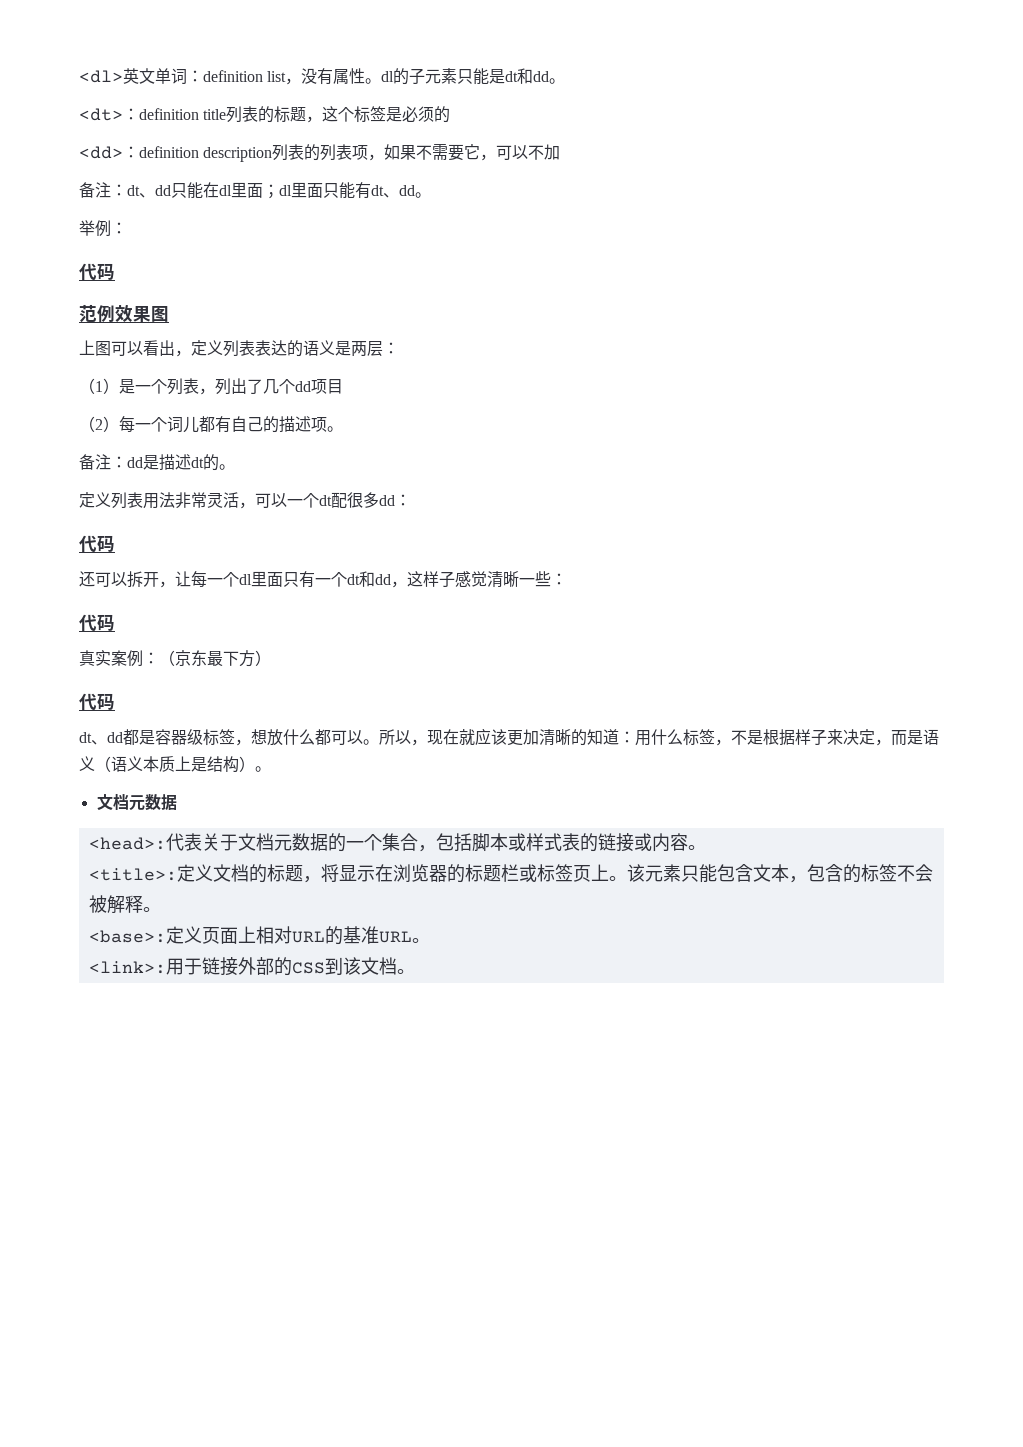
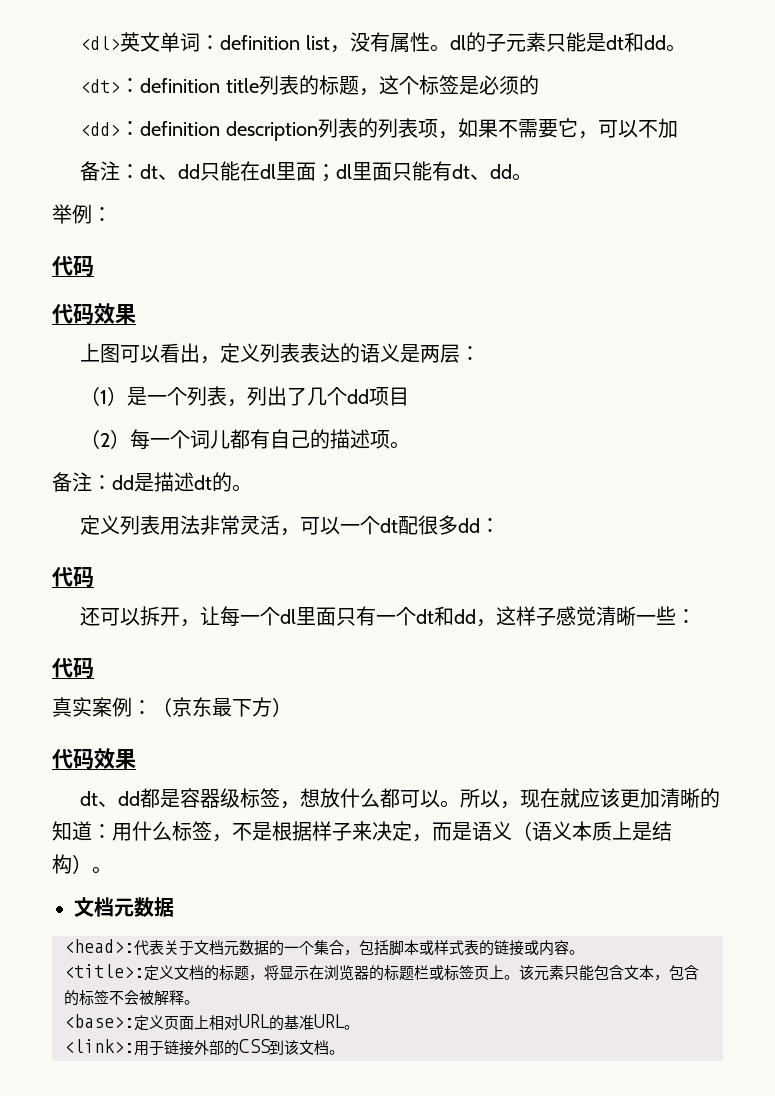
  举例：
  代码
- 范例效果图
+ 代码效果
  真实案例：（京东最下方）
- 代码
+ 代码效果

